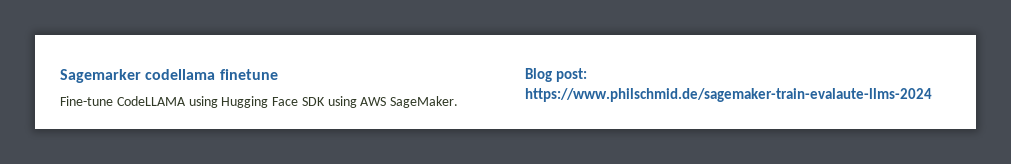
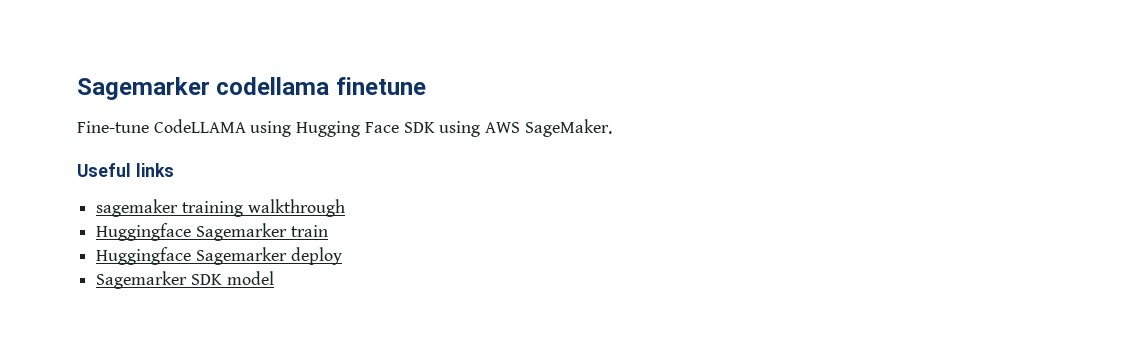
- Blog post: https://www.philschmid.de/sagemaker-train-evalaute-llms-2024
+ Useful links
+ sagemaker training walkthrough
+ Huggingface Sagemarker train
+ Huggingface Sagemarker deploy
+ Sagemarker SDK model

